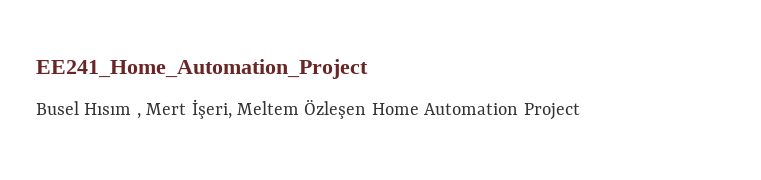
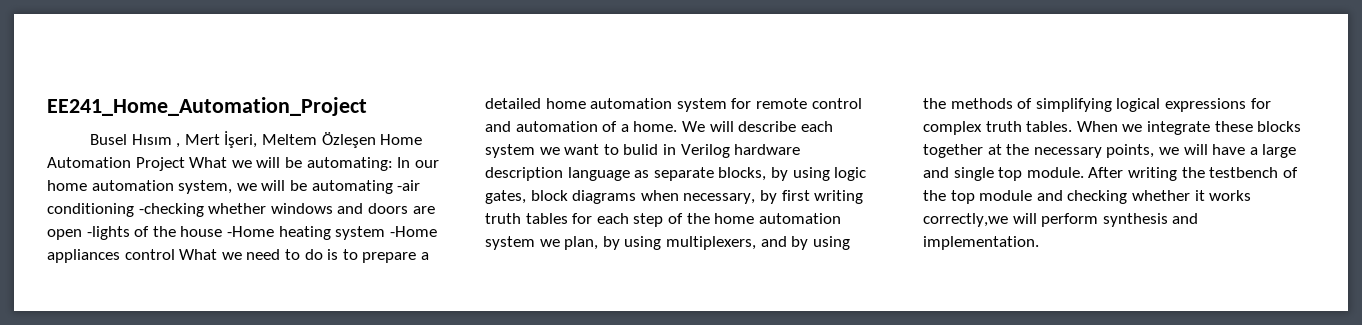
- Busel Hısım , Mert İşeri, Meltem Özleşen Home Automation Project
+ Busel Hısım , Mert İşeri, Meltem Özleşen Home Automation Project What we will be automating: In our home automation system, we will be automating -air conditioning -checking whether windows and doors are open -lights of the house -Home heating system -Home appliances control What we need to do is to prepare a detailed home automation system for remote control and automation of a home. We will describe each system we want to bulid in Verilog hardware description language as separate blocks, by using logic gates, block diagrams when necessary, by first writing truth tables for each step of the home automation system we plan, by using multiplexers, and by using the methods of simplifying logical expressions for complex truth tables. When we integrate these blocks together at the necessary points, we will have a large and single top module. After writing the testbench of the top module and checking whether it works correctly,we will perform synthesis and implementation.

